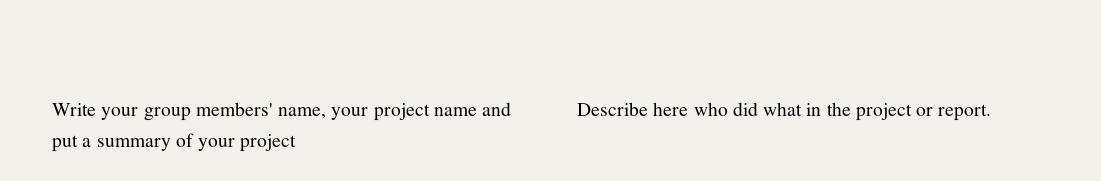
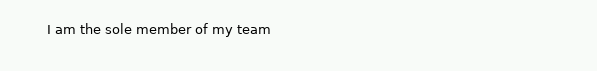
- Write your group members' name, your project name and put a summary of your project
- Describe here who did what in the project or report.
+ I am the sole member of my team

